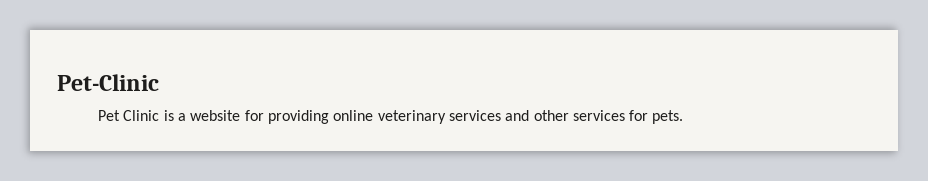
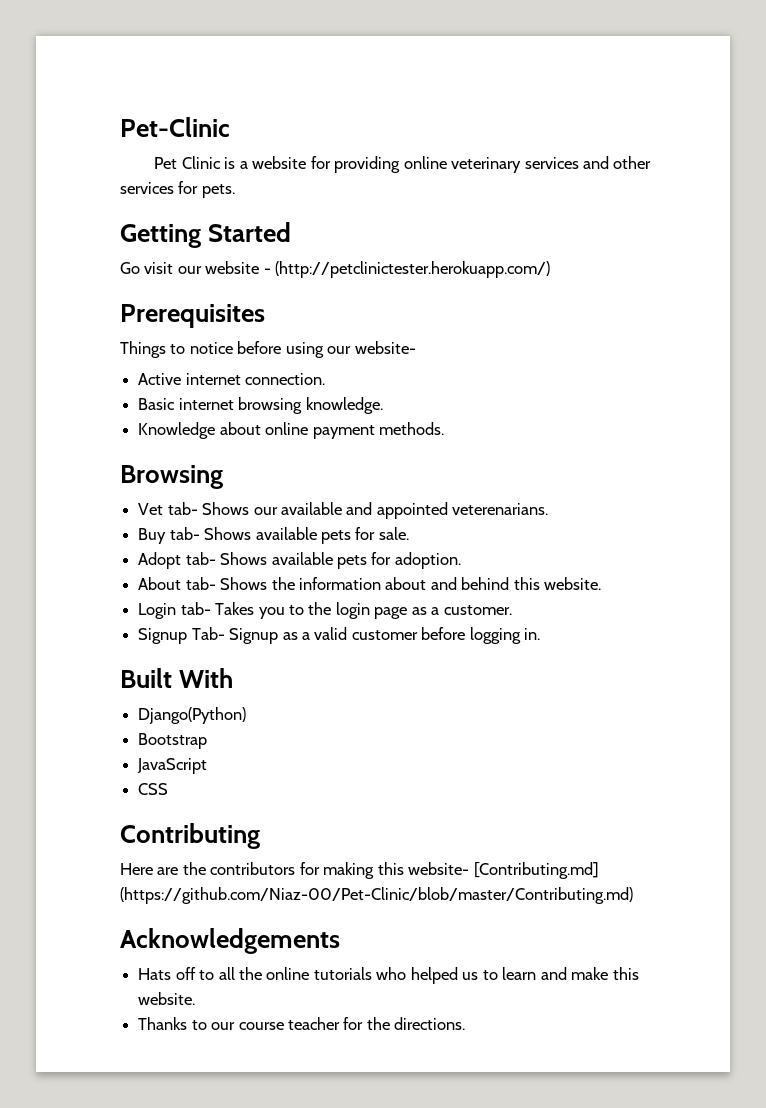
+ Getting Started
+ Go visit our website - (http://petclinictester.herokuapp.com/)
+ Prerequisites
+ Things to notice before using our website-
+ Active internet connection.
+ Basic internet browsing knowledge.
+ Knowledge about online payment methods.
+ Browsing
+ Vet tab- Shows our available and appointed veterenarians.
+ Buy tab- Shows available pets for sale.
+ Adopt tab- Shows available pets for adoption.
+ About tab- Shows the information about and behind this website.
+ Login tab- Takes you to the login page as a customer.
+ Signup Tab- Signup as a valid customer before logging in.
+ Built With
+ Django(Python)
+ Bootstrap
+ JavaScript
+ CSS
+ Contributing
+ Here are the contributors for making this website- [Contributing.md] (https://github.com/Niaz-00/Pet-Clinic/blob/master/Contributing.md)
+ Acknowledgements
+ Hats off to all the online tutorials who helped us to learn and make this website.
+ Thanks to our course teacher for the directions.

